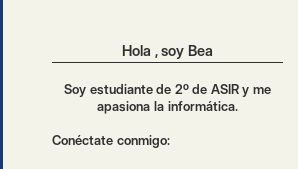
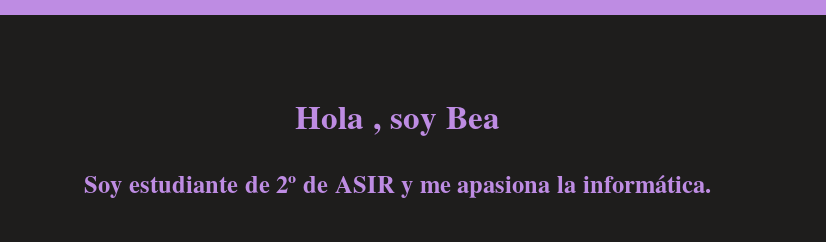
- Conéctate conmigo:

